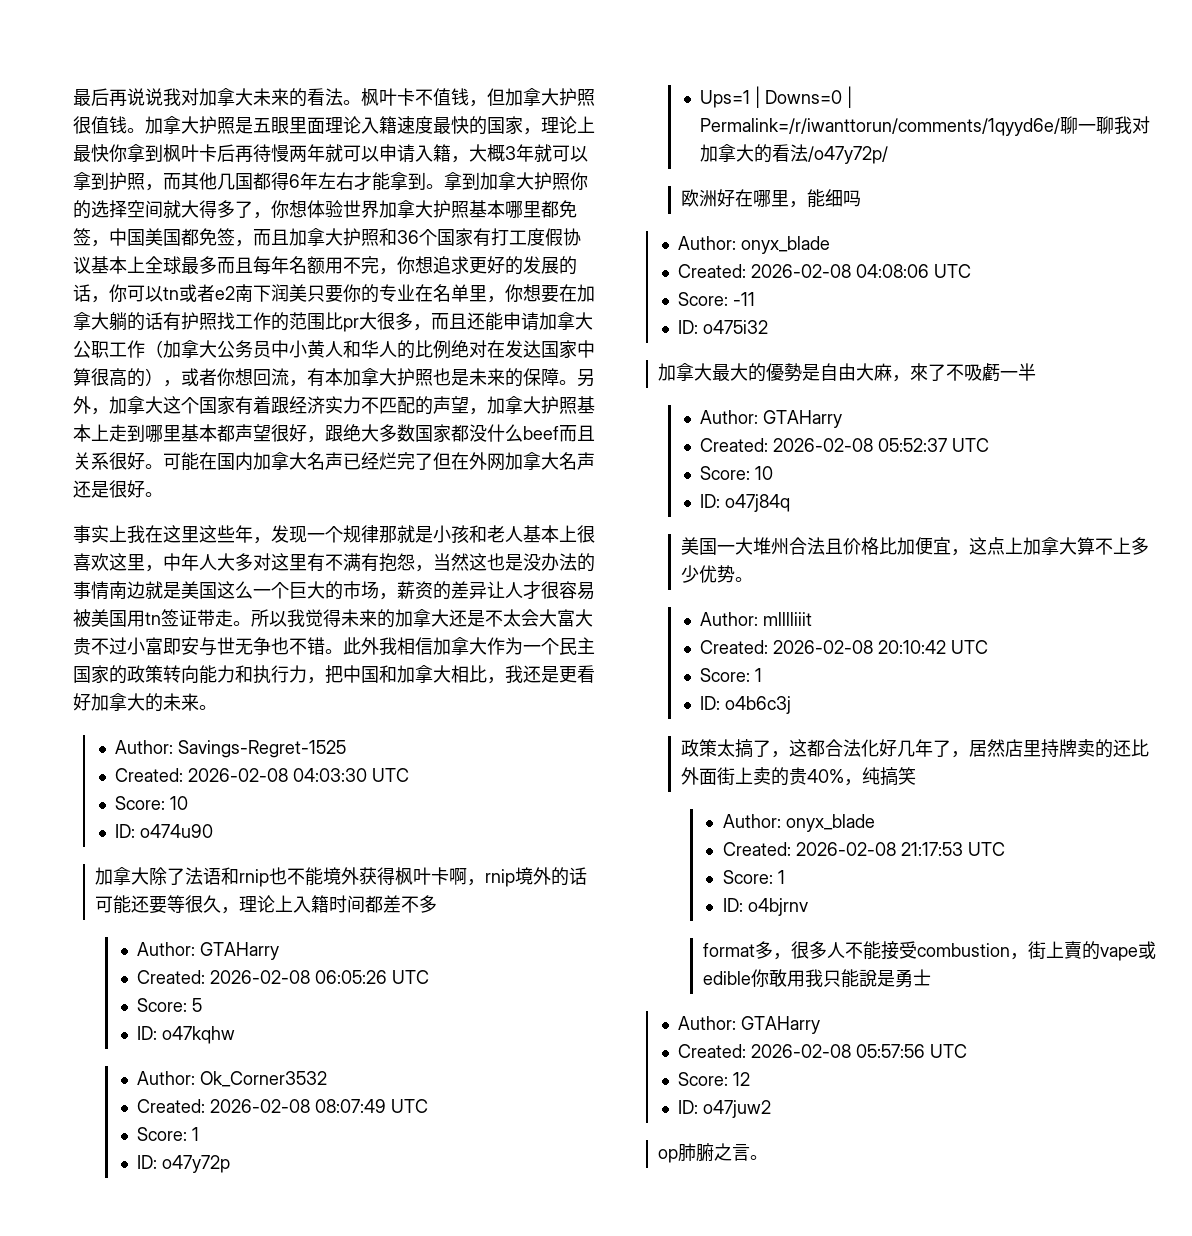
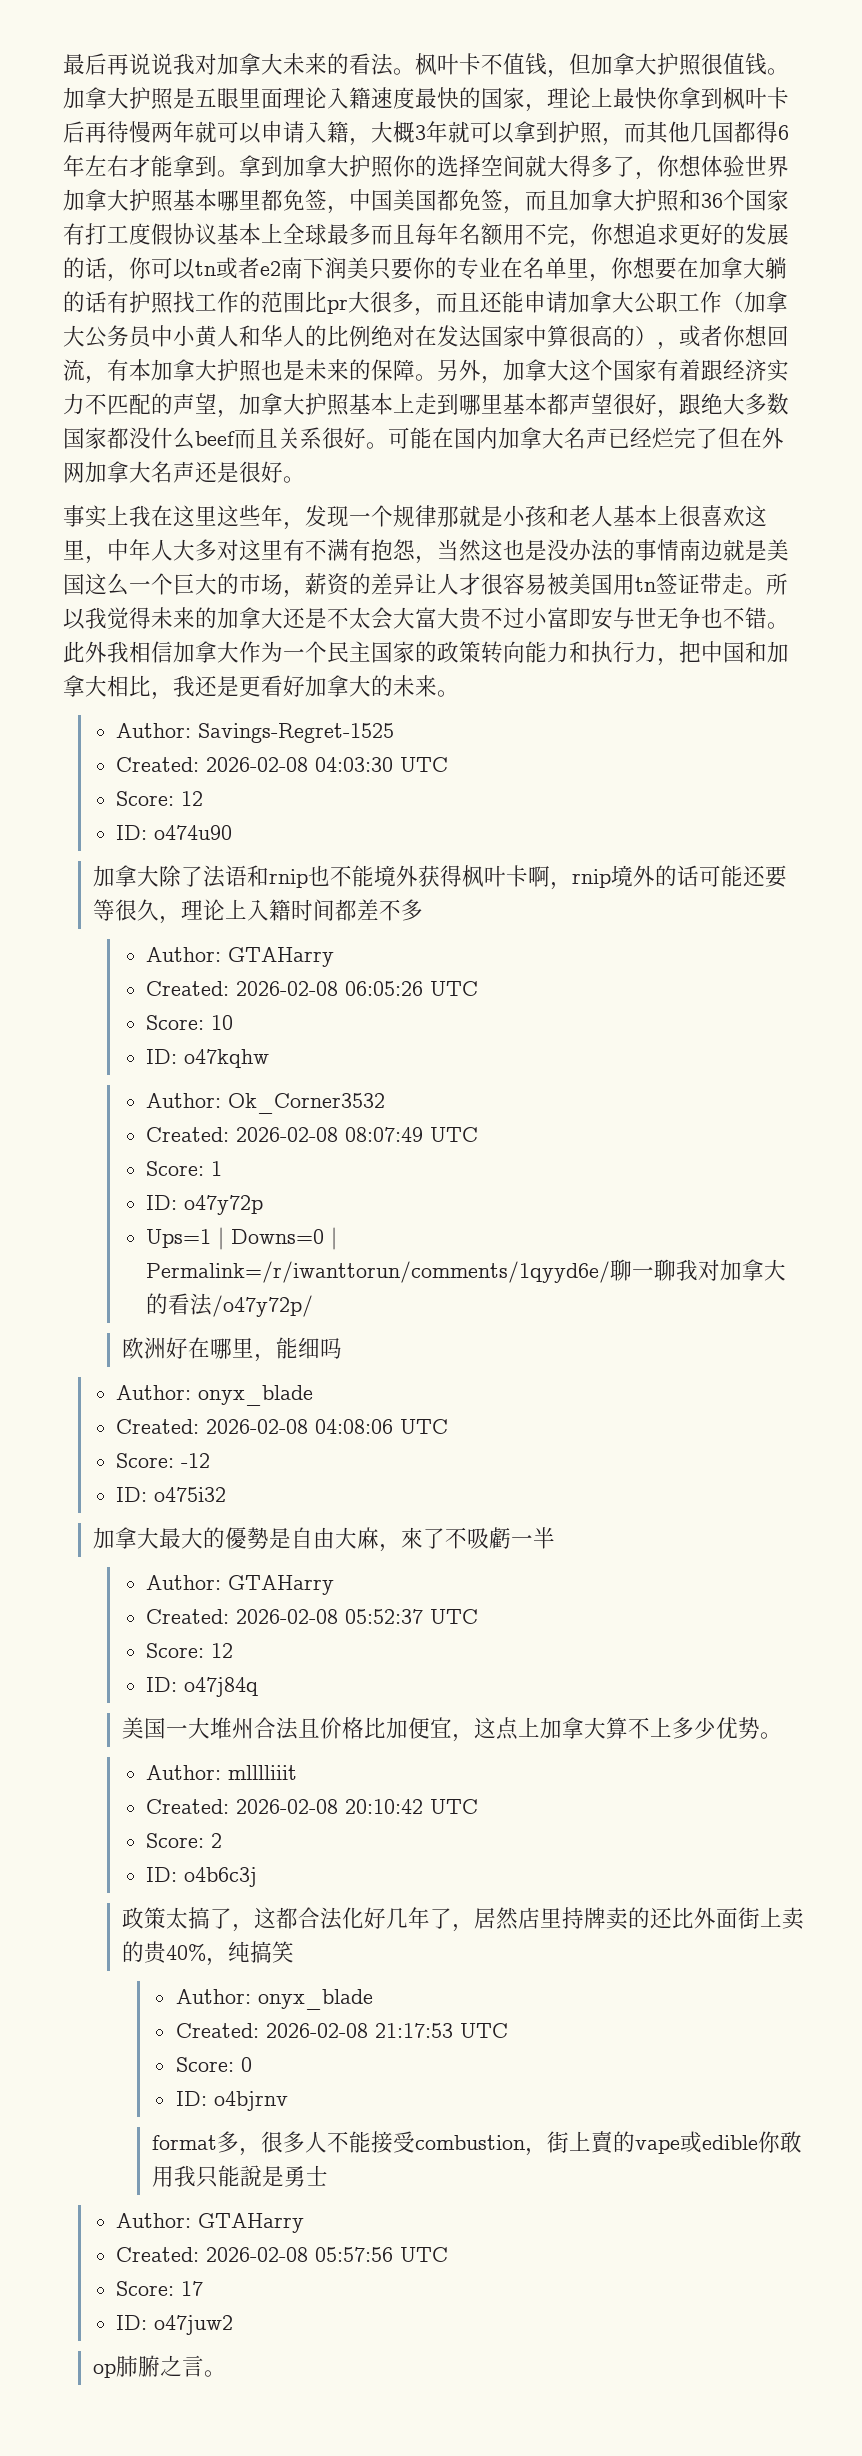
  Created: 2026-02-08 04:03:30 UTC
- Score: 10
+ Score: 12
- Score: 5
+ Score: 10
- Score: -11
+ Score: -12
  Created: 2026-02-08 05:52:37 UTC
- Score: 10
+ Score: 12
  Created: 2026-02-08 20:10:42 UTC
- Score: 1
+ Score: 2
  Created: 2026-02-08 21:17:53 UTC
- Score: 1
+ Score: 0
- Score: 12
+ Score: 17

